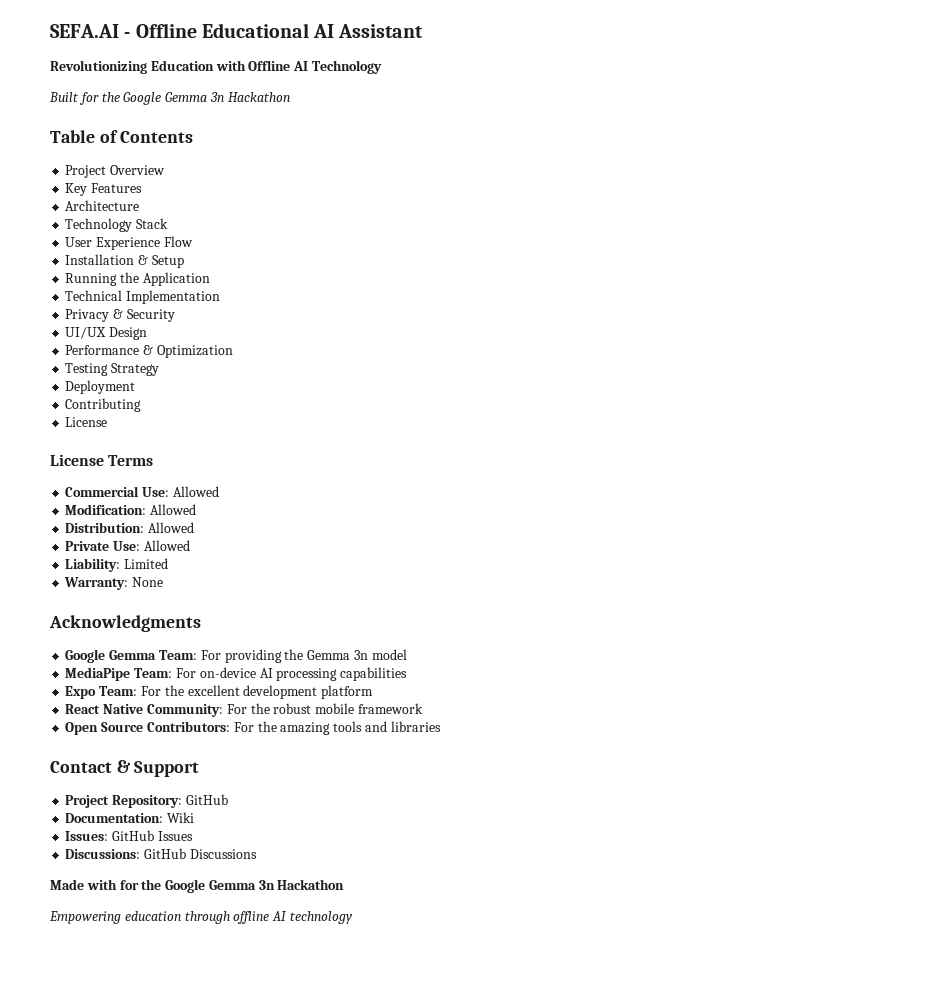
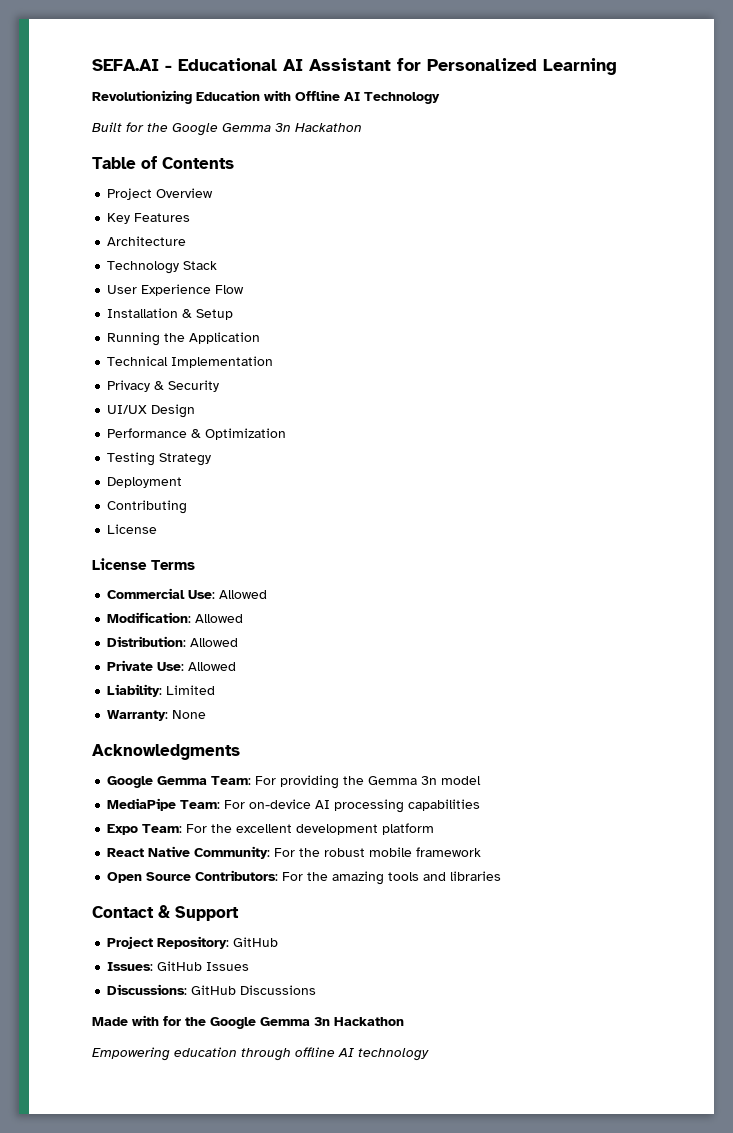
- SEFA.AI - Offline Educational AI Assistant
+ SEFA.AI - Educational AI Assistant for Personalized Learning
- Documentation: Wiki

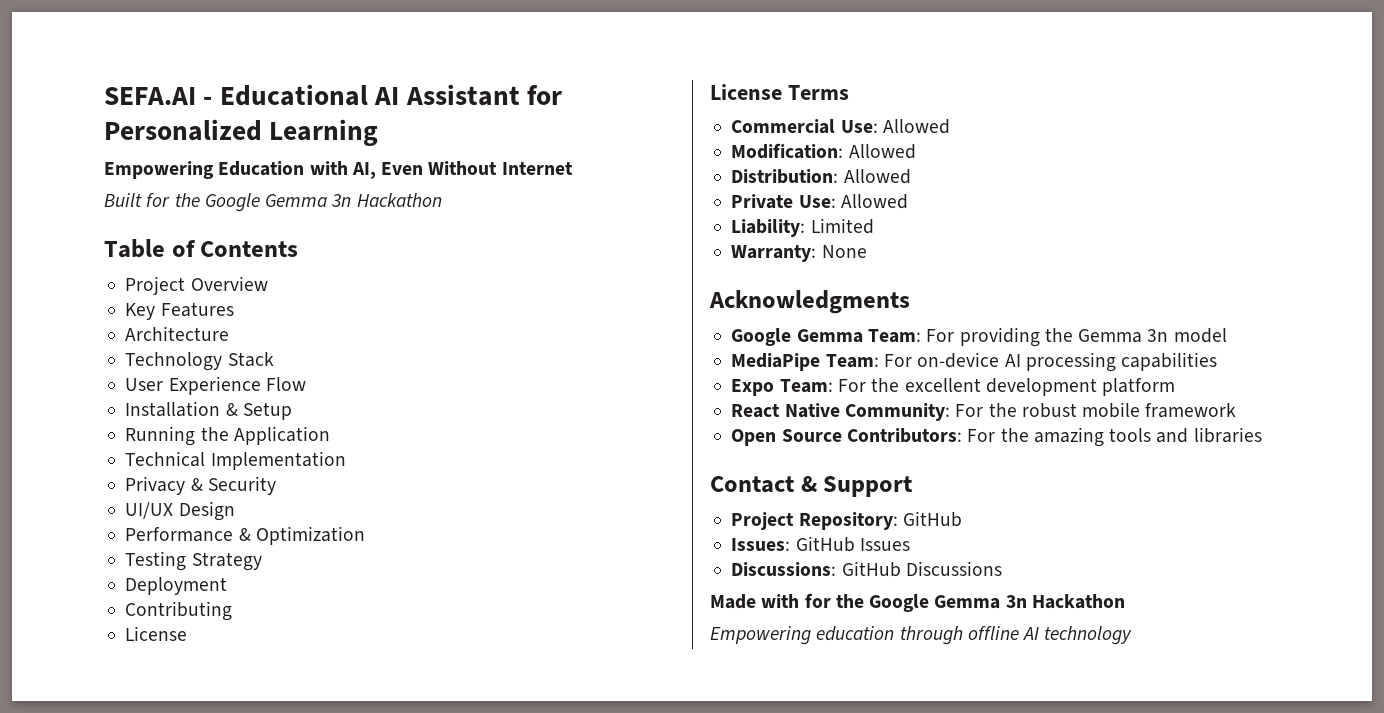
- Revolutionizing Education with Offline AI Technology
+ Empowering Education with AI, Even Without Internet

